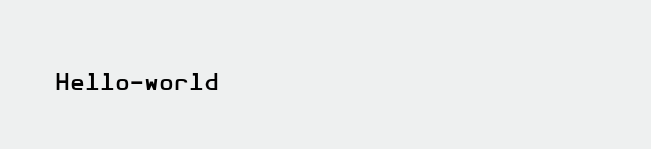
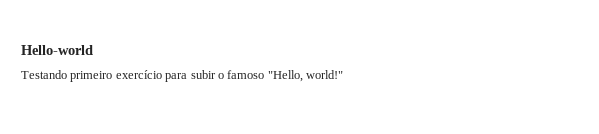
+ Testando primeiro exercício para subir o famoso "Hello, world!"

